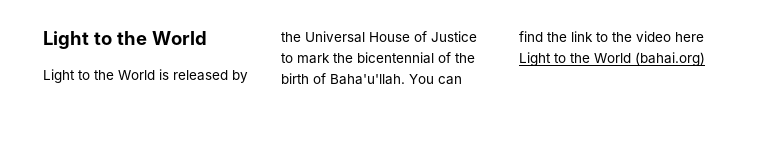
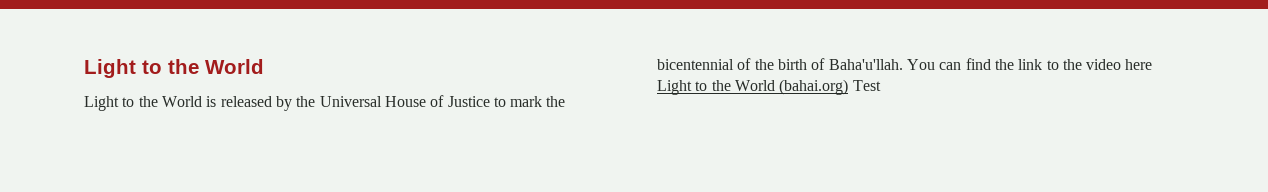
- You can find the link to the video here Light to the World (bahai.org)
+ You can find the link to the video here Light to the World (bahai.org) Test

